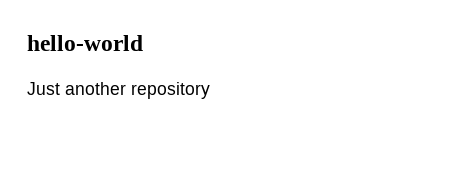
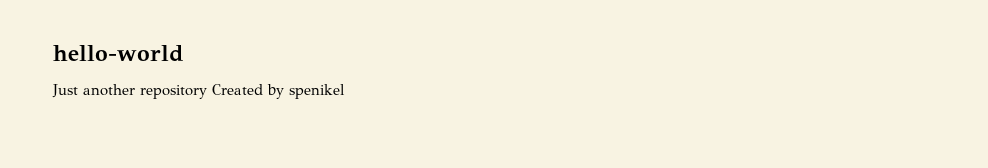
- Just another repository
+ Just another repository Created by spenikel

